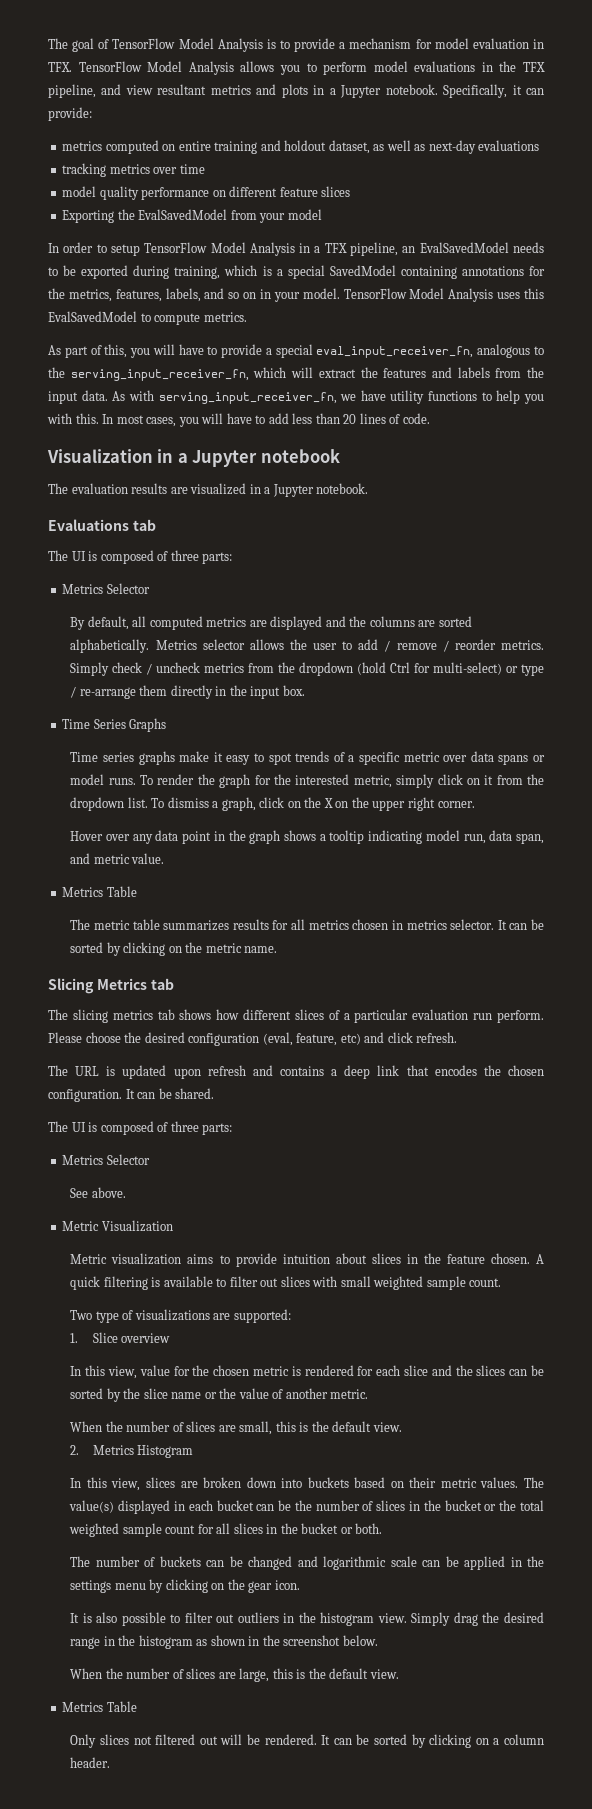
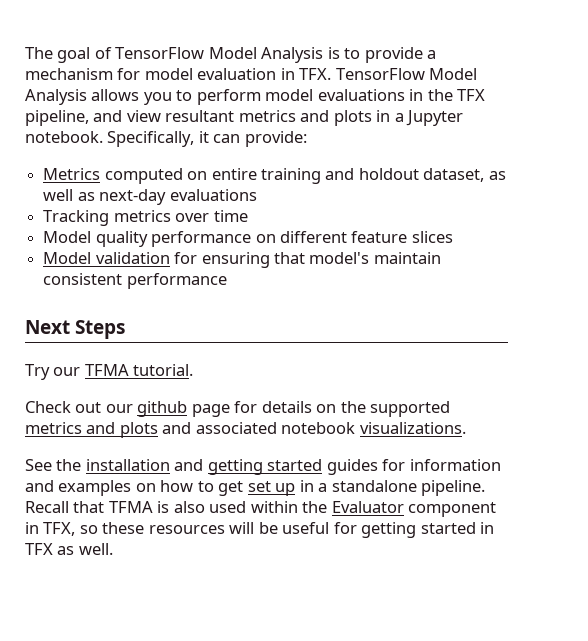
- metrics computed on entire training and holdout dataset, as well as next-day evaluations
+ Metrics computed on entire training and holdout dataset, as well as next-day evaluations
- tracking metrics over time
+ Tracking metrics over time
- model quality performance on different feature slices
+ Model quality performance on different feature slices
- Exporting the EvalSavedModel from your model
- In order to setup TensorFlow Model Analysis in a TFX pipeline, an EvalSavedModel needs to be exported during training, which is a special SavedModel containing annotations for the metrics, features, labels, and so on in your model. TensorFlow Model Analysis uses this EvalSavedModel to compute metrics.
- As part of this, you will have to provide a special eval_input_receiver_fn, analogous to the serving_input_receiver_fn, which will extract the features and labels from the input data. As with serving_input_receiver_fn, we have utility functions to help you with this. In most cases, you will have to add less than 20 lines of code.
- Visualization in a Jupyter notebook
- The evaluation results are visualized in a Jupyter notebook.
- Evaluations tab
- The UI is composed of three parts:
- Metrics Selector
- By default, all computed metrics are displayed and the columns are sorted alphabetically. Metrics selector allows the user to add / remove / reorder metrics. Simply check / uncheck metrics from the dropdown (hold Ctrl for multi-select) or type / re-arrange them directly in the input box.
- Time Series Graphs
- Time series graphs make it easy to spot trends of a specific metric over data spans or model runs. To render the graph for the interested metric, simply click on it from the dropdown list. To dismiss a graph, click on the X on the upper right corner.
- Hover over any data point in the graph shows a tooltip indicating model run, data span, and metric value.
- Metrics Table
- The metric table summarizes results for all metrics chosen in metrics selector. It can be sorted by clicking on the metric name.
- Slicing Metrics tab
- The slicing metrics tab shows how different slices of a particular evaluation run perform. Please choose the desired configuration (eval, feature, etc) and click refresh.
- The URL is updated upon refresh and contains a deep link that encodes the chosen configuration. It can be shared.
- The UI is composed of three parts:
- Metrics Selector
- See above.
- Metric Visualization
- Metric visualization aims to provide intuition about slices in the feature chosen. A quick filtering is available to filter out slices with small weighted sample count.
- Two type of visualizations are supported:
- 1. Slice overview
- In this view, value for the chosen metric is rendered for each slice and the slices can be sorted by the slice name or the value of another metric.
- When the number of slices are small, this is the default view.
- 2. Metrics Histogram
- In this view, slices are broken down into buckets based on their metric values. The value(s) displayed in each bucket can be the number of slices in the bucket or the total weighted sample count for all slices in the bucket or both.
- The number of buckets can be changed and logarithmic scale can be applied in the settings menu by clicking on the gear icon.
- It is also possible to filter out outliers in the histogram view. Simply drag the desired range in the histogram as shown in the screenshot below.
- When the number of slices are large, this is the default view.
- Metrics Table
- Only slices not filtered out will be rendered. It can be sorted by clicking on a column header.
+ Model validation for ensuring that model's maintain consistent performance
+ Next Steps
+ Try our TFMA tutorial.
+ Check out our github page for details on the supported metrics and plots and associated notebook visualizations.
+ See the installation and getting started guides for information and examples on how to get set up in a standalone pipeline. Recall that TFMA is also used within the Evaluator component in TFX, so these resources will be useful for getting started in TFX as well.

